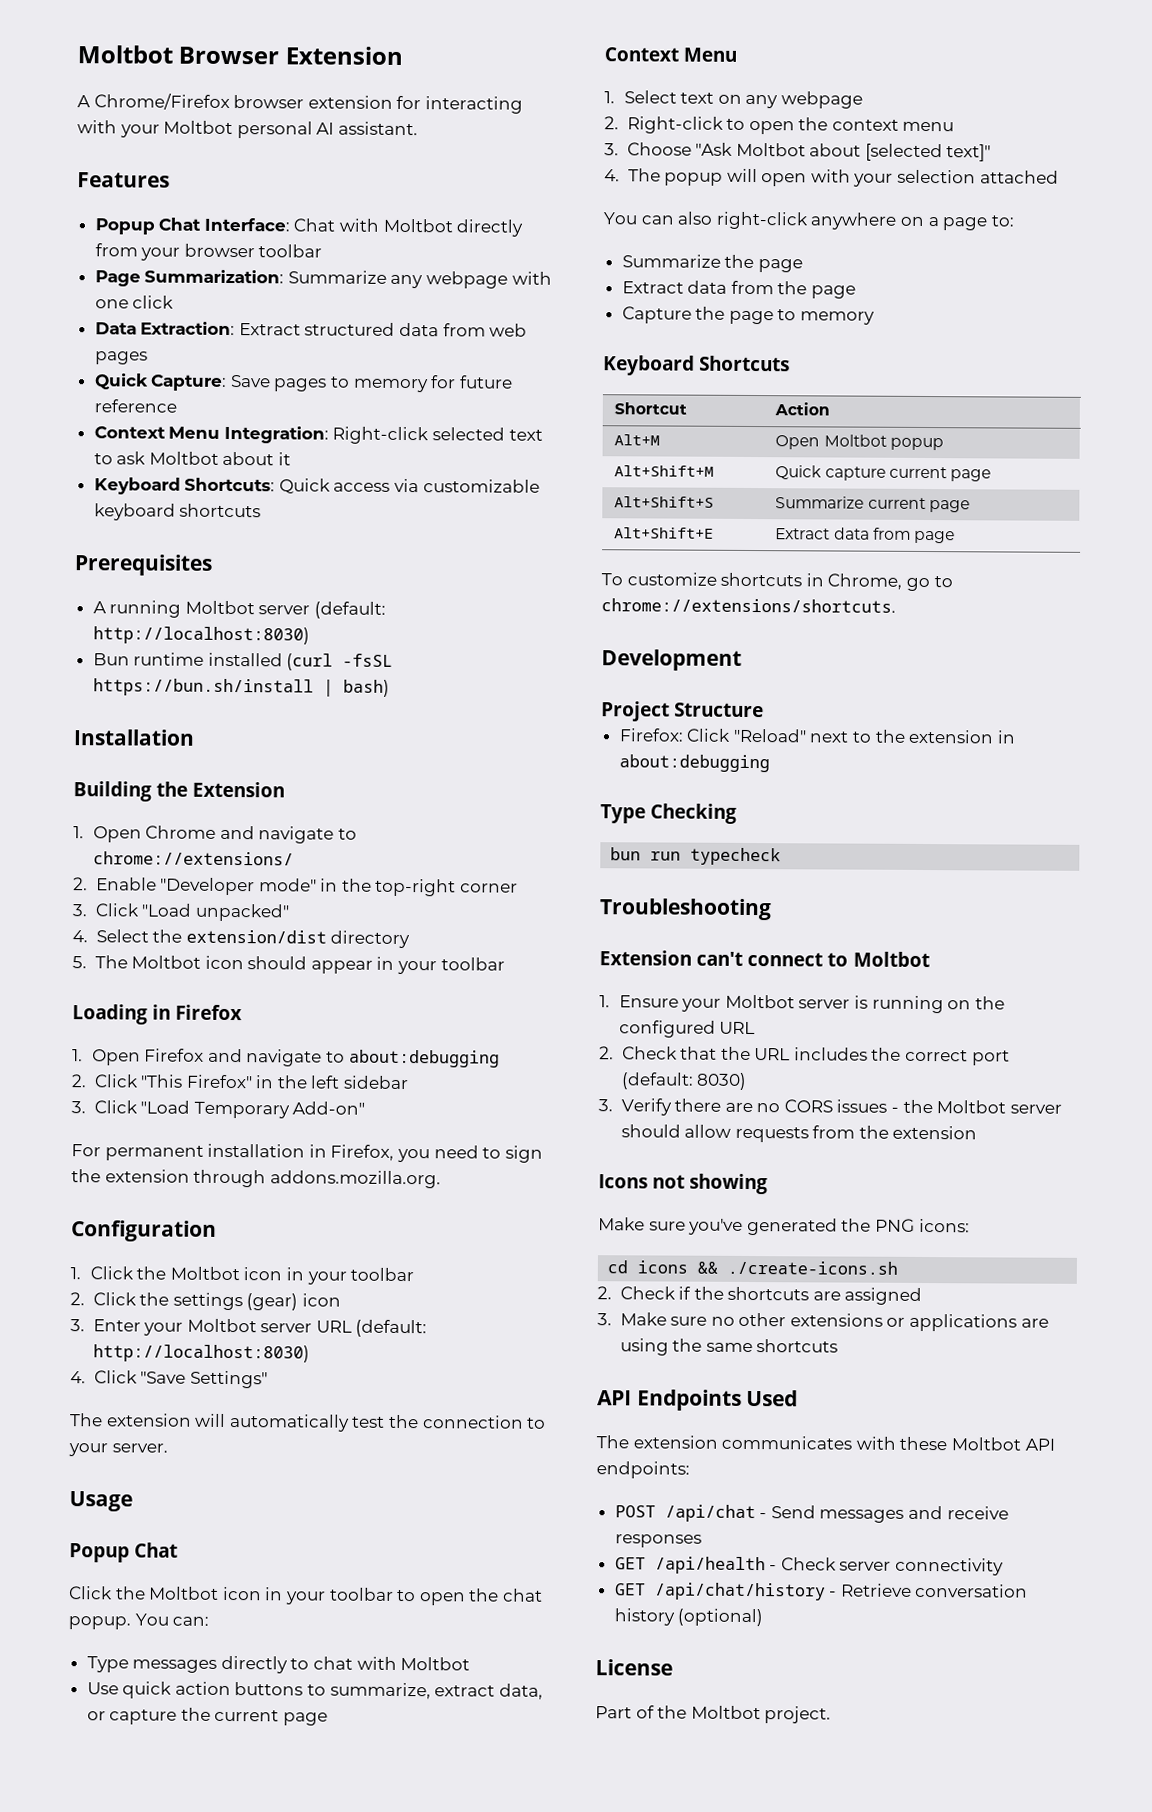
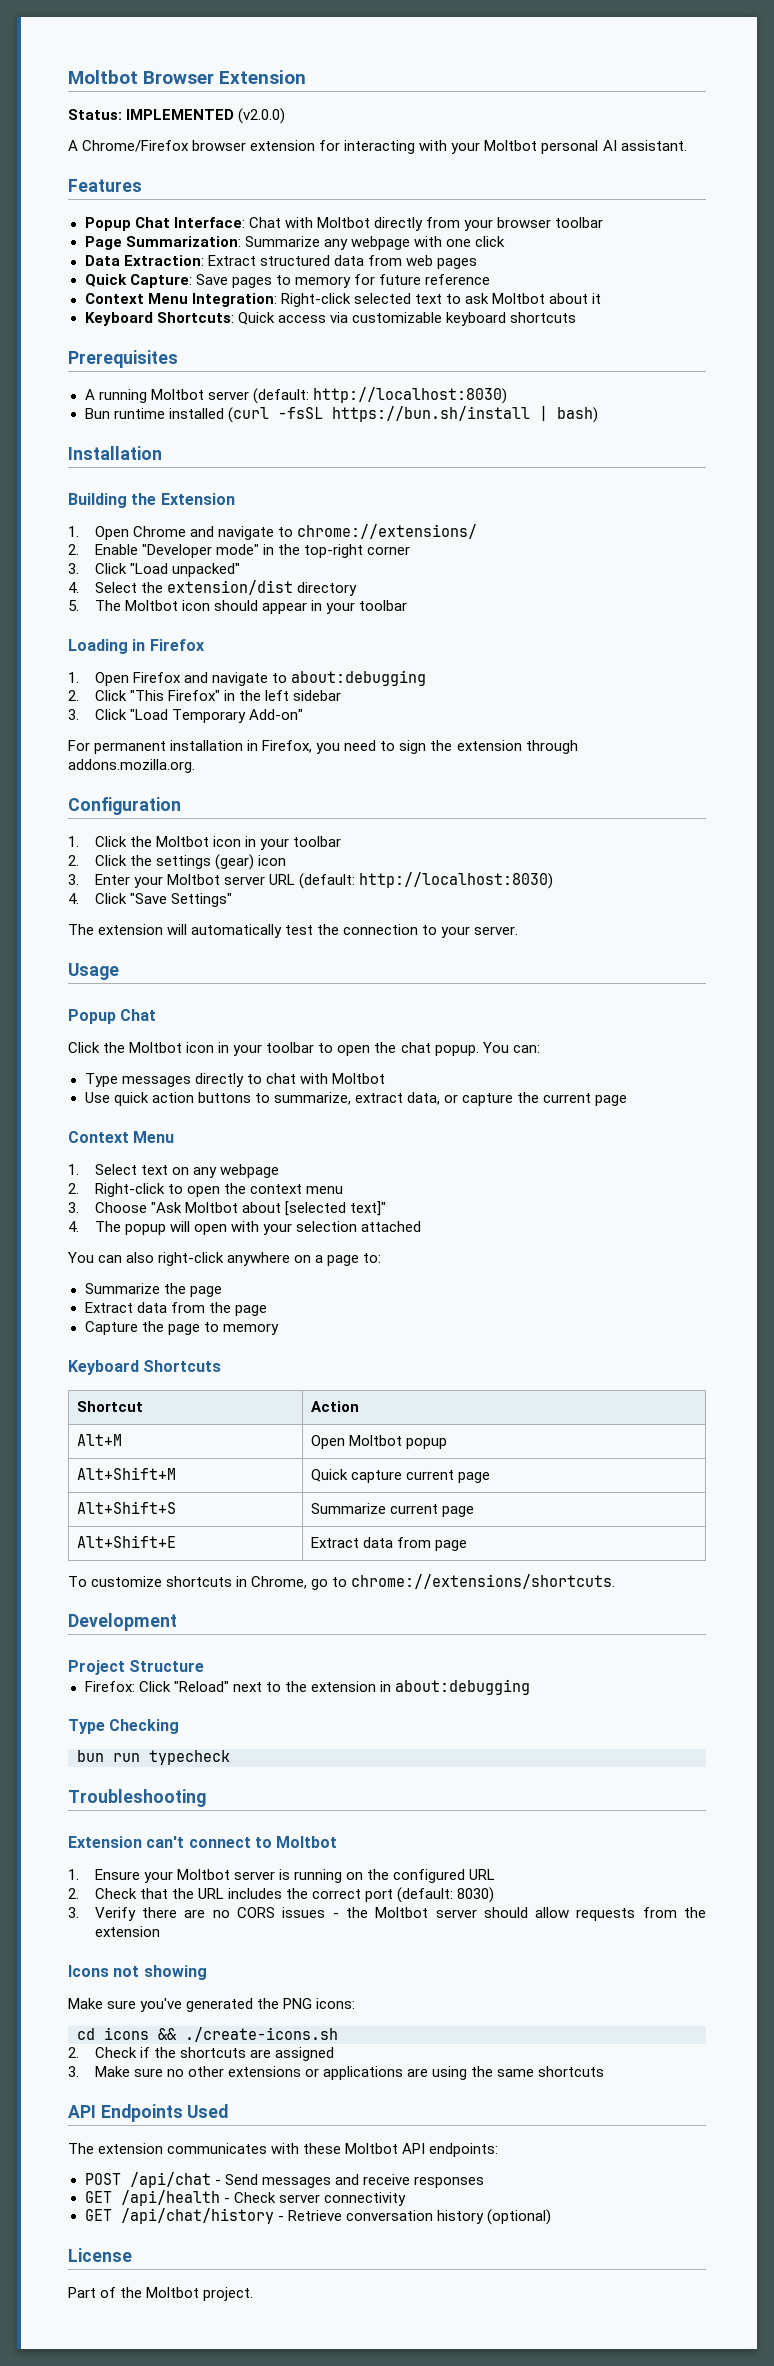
+ Status: IMPLEMENTED (v2.0.0)

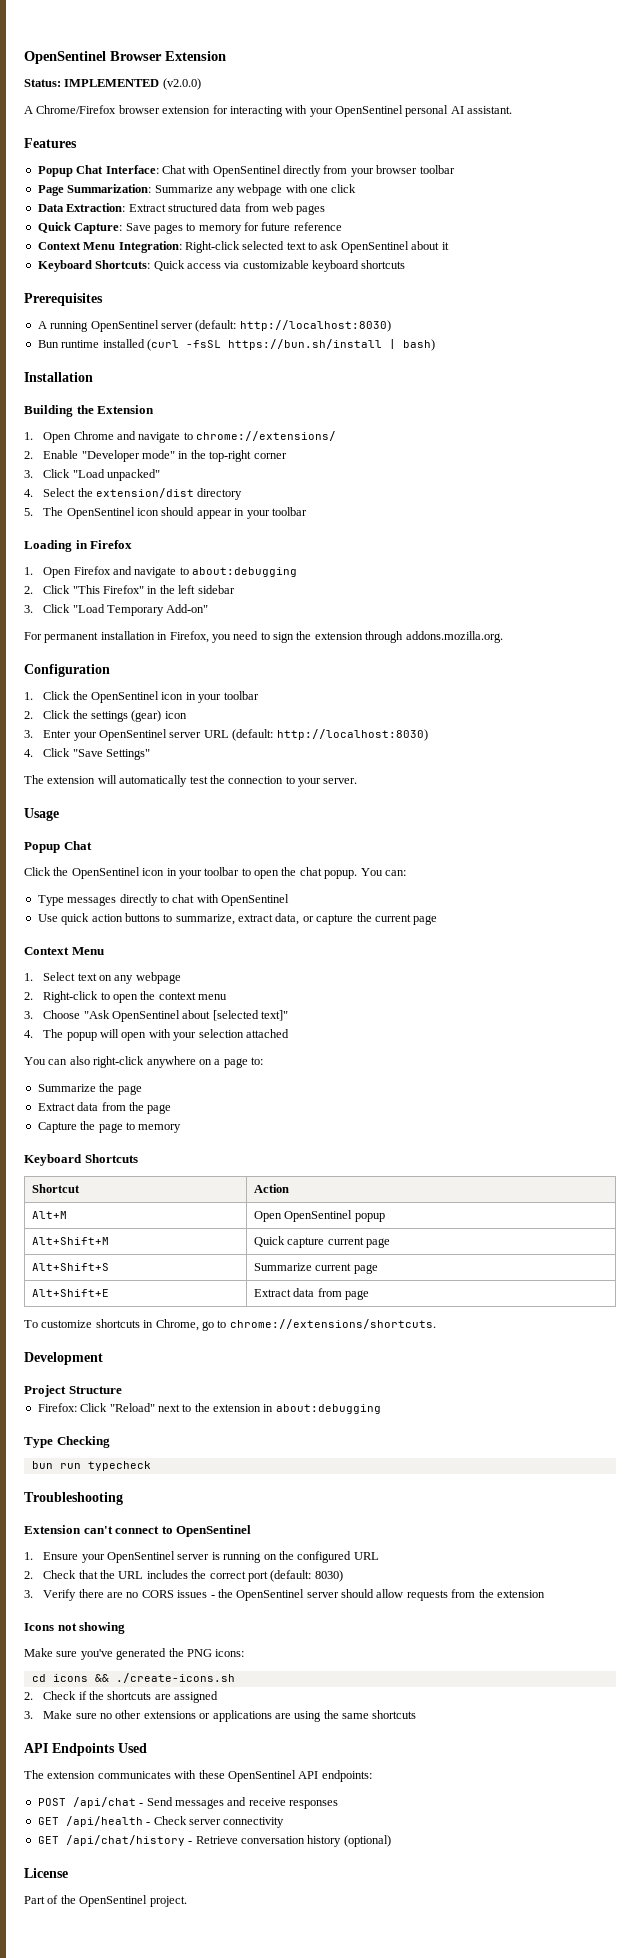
- Moltbot Browser Extension
+ OpenSentinel Browser Extension
- A Chrome/Firefox browser extension for interacting with your Moltbot personal AI assistant.
+ A Chrome/Firefox browser extension for interacting with your OpenSentinel personal AI assistant.
- Popup Chat Interface: Chat with Moltbot directly from your browser toolbar
+ Popup Chat Interface: Chat with OpenSentinel directly from your browser toolbar
- Context Menu Integration: Right-click selected text to ask Moltbot about it
+ Context Menu Integration: Right-click selected text to ask OpenSentinel about it
- A running Moltbot server (default: http://localhost:8030)
+ A running OpenSentinel server (default: http://localhost:8030)
- 5. The Moltbot icon should appear in your toolbar
+ 5. The OpenSentinel icon should appear in your toolbar
- 1. Click the Moltbot icon in your toolbar
+ 1. Click the OpenSentinel icon in your toolbar
- 3. Enter your Moltbot server URL (default: http://localhost:8030)
+ 3. Enter your OpenSentinel server URL (default: http://localhost:8030)
- Click the Moltbot icon in your toolbar to open the chat popup.
+ Click the OpenSentinel icon in your toolbar to open the chat popup.
- Type messages directly to chat with Moltbot
+ Type messages directly to chat with OpenSentinel
- 3. Choose "Ask Moltbot about [selected text]"
+ 3. Choose "Ask OpenSentinel about [selected text]"
- Alt+M | Open Moltbot popup
+ Alt+M | Open OpenSentinel popup
- Extension can't connect to Moltbot
+ Extension can't connect to OpenSentinel
- 1. Ensure your Moltbot server is running on the configured URL
+ 1. Ensure your OpenSentinel server is running on the configured URL
- 3. Verify there are no CORS issues - the Moltbot server should allow requests from the extension
+ 3. Verify there are no CORS issues - the OpenSentinel server should allow requests from the extension
- The extension communicates with these Moltbot API endpoints:
+ The extension communicates with these OpenSentinel API endpoints:
- Part of the Moltbot project.
+ Part of the OpenSentinel project.

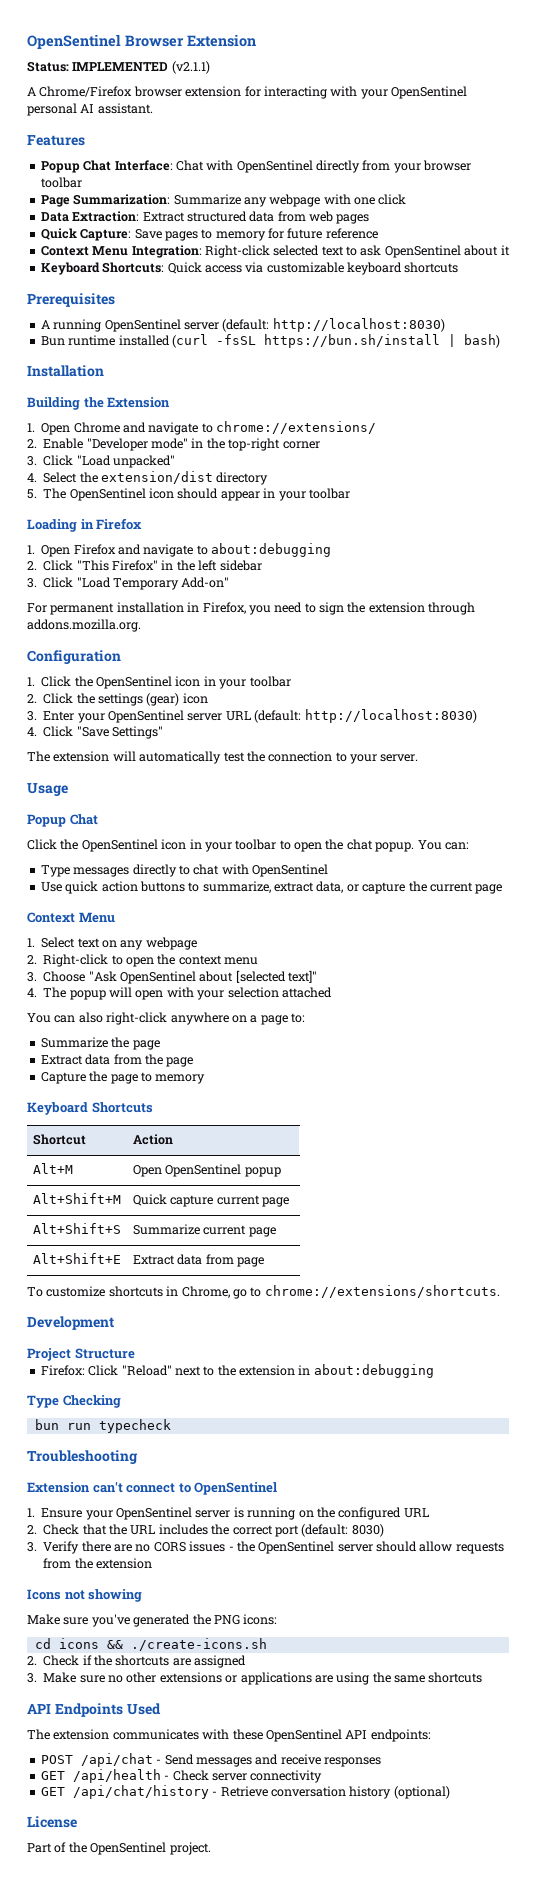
- Status: IMPLEMENTED (v2.0.0)
+ Status: IMPLEMENTED (v2.1.1)

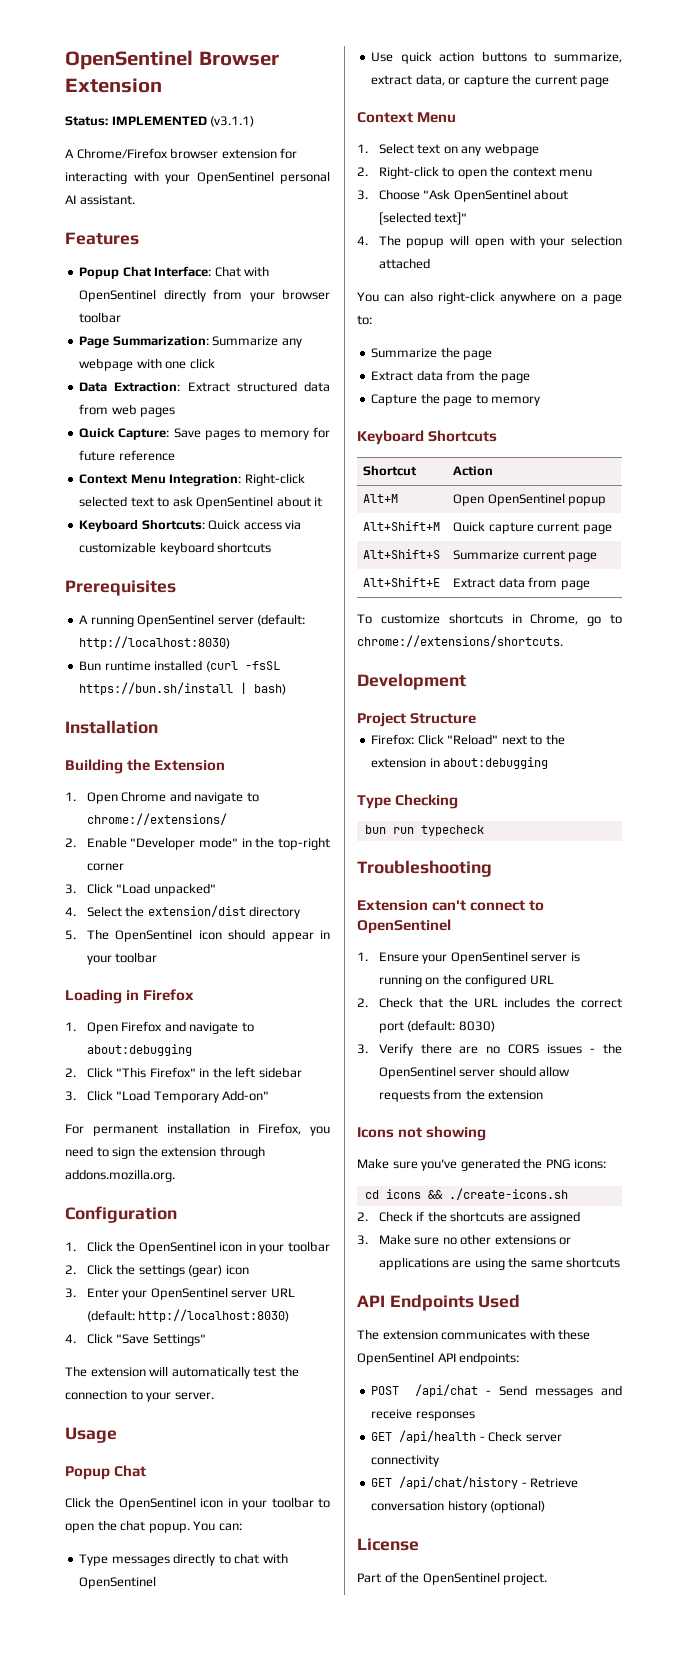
- Status: IMPLEMENTED (v2.1.1)
+ Status: IMPLEMENTED (v3.1.1)

